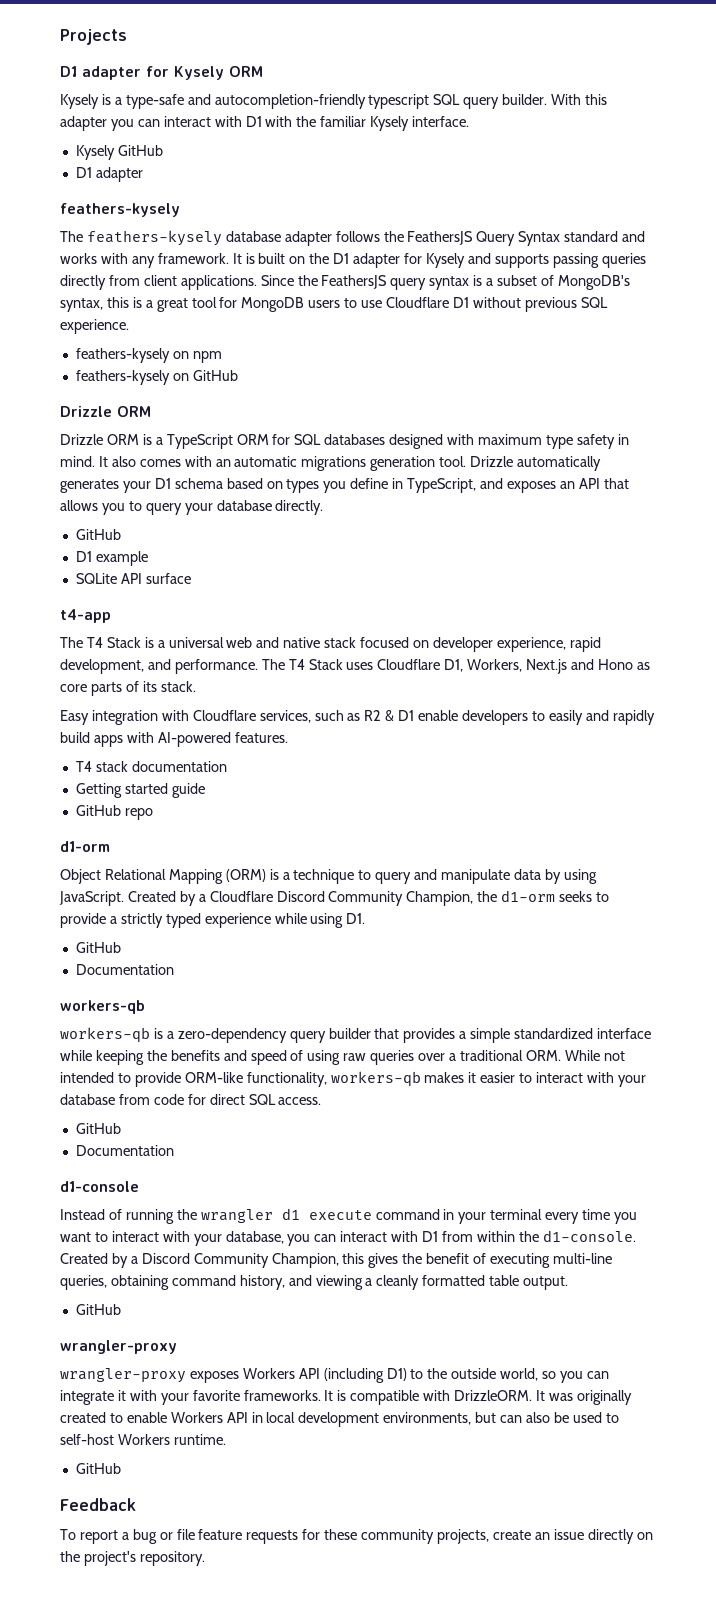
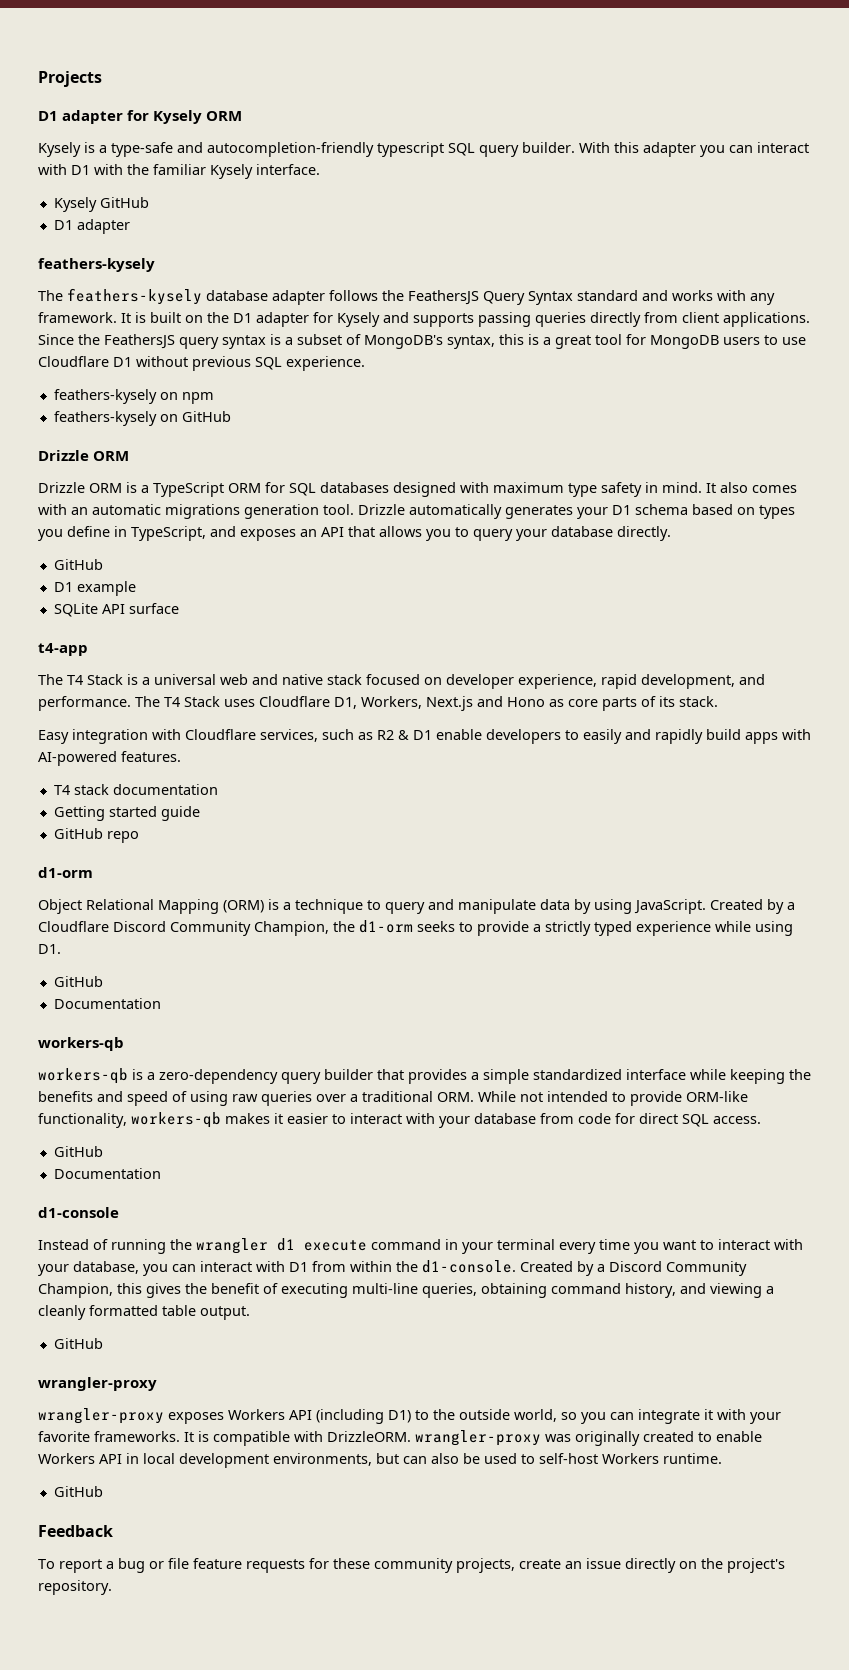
- It is compatible with DrizzleORM. It was originally created to enable Workers API in local development environments, but can also be used to self-host Workers runtime.
+ It is compatible with DrizzleORM. wrangler-proxy was originally created to enable Workers API in local development environments, but can also be used to self-host Workers runtime.

